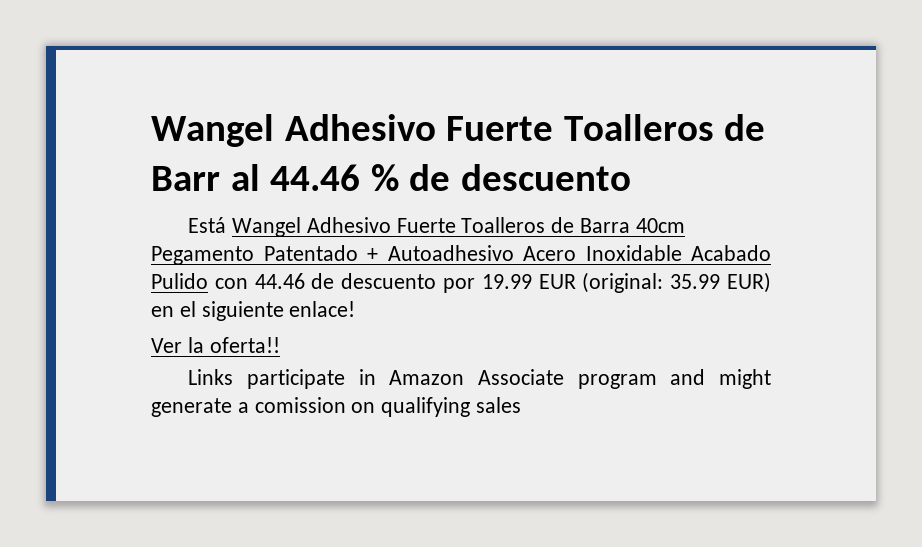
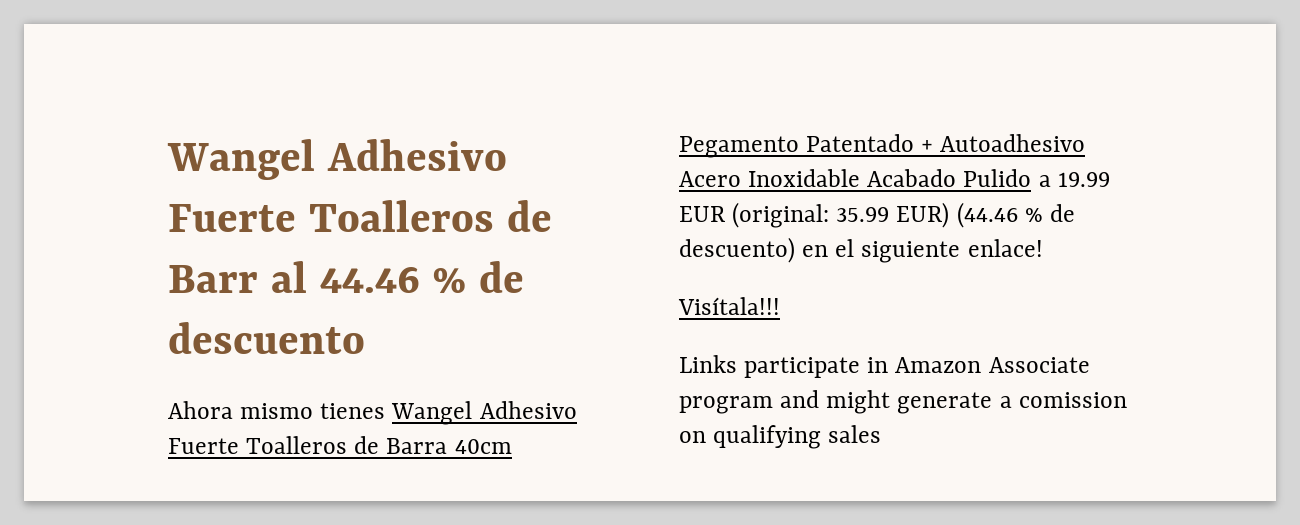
- Está Wangel Adhesivo Fuerte Toalleros de Barra 40cm Pegamento Patentado + Autoadhesivo Acero Inoxidable Acabado Pulido con 44.46 de descuento por 19.99 EUR (original: 35.99 EUR) en el siguiente enlace!
+ Ahora mismo tienes Wangel Adhesivo Fuerte Toalleros de Barra 40cm Pegamento Patentado + Autoadhesivo Acero Inoxidable Acabado Pulido a 19.99 EUR (original: 35.99 EUR) (44.46 % de descuento) en el siguiente enlace!
- Ver la oferta!!
+ Visítala!!!

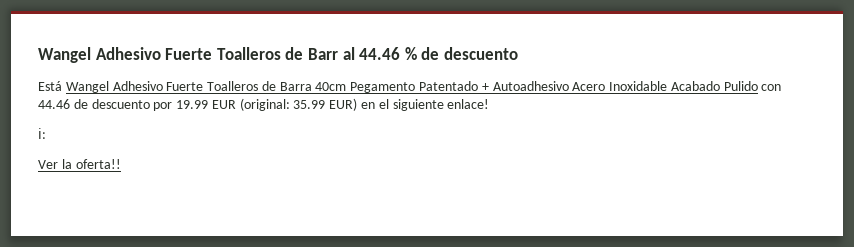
- Ahora mismo tienes Wangel Adhesivo Fuerte Toalleros de Barra 40cm Pegamento Patentado + Autoadhesivo Acero Inoxidable Acabado Pulido a 19.99 EUR (original: 35.99 EUR) (44.46 % de descuento) en el siguiente enlace!
+ Está Wangel Adhesivo Fuerte Toalleros de Barra 40cm Pegamento Patentado + Autoadhesivo Acero Inoxidable Acabado Pulido con 44.46 de descuento por 19.99 EUR (original: 35.99 EUR) en el siguiente enlace!
- Visítala!!!
- Links participate in Amazon Associate program and might generate a comission on qualifying sales
+ ℹ:
+ Ver la oferta!!

